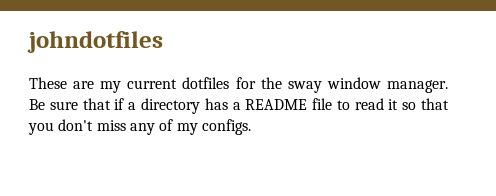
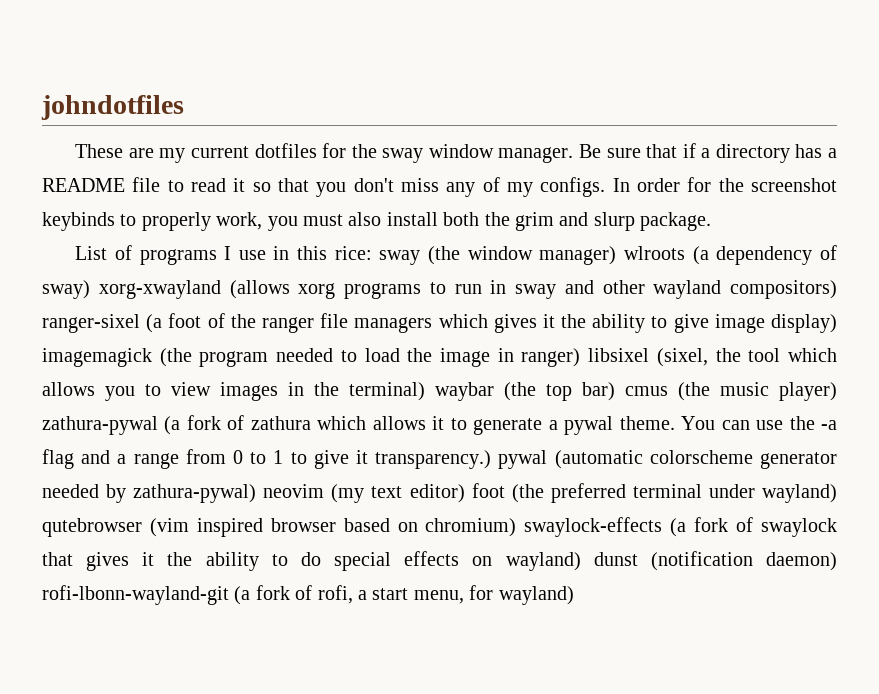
+ In order for the screenshot keybinds to properly work, you must also install both the grim and slurp package.
+ List of programs I use in this rice: sway (the window manager) wlroots (a dependency of sway) xorg-xwayland (allows xorg programs to run in sway and other wayland compositors) ranger-sixel (a foot of the ranger file managers which gives it the ability to give image display) imagemagick (the program needed to load the image in ranger) libsixel (sixel, the tool which allows you to view images in the terminal) waybar (the top bar) cmus (the music player) zathura-pywal (a fork of zathura which allows it to generate a pywal theme. You can use the -a flag and a range from 0 to 1 to give it transparency.) pywal (automatic colorscheme generator needed by zathura-pywal) neovim (my text editor) foot (the preferred terminal under wayland) qutebrowser (vim inspired browser based on chromium) swaylock-effects (a fork of swaylock that gives it the ability to do special effects on wayland) dunst (notification daemon) rofi-lbonn-wayland-git (a fork of rofi, a start menu, for wayland)

